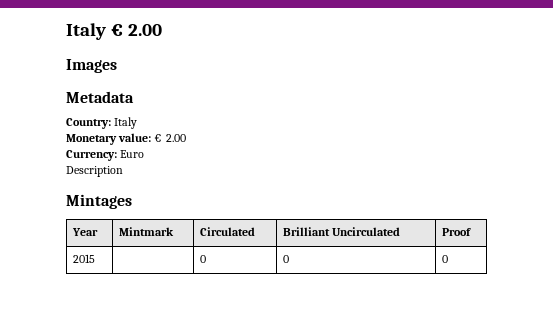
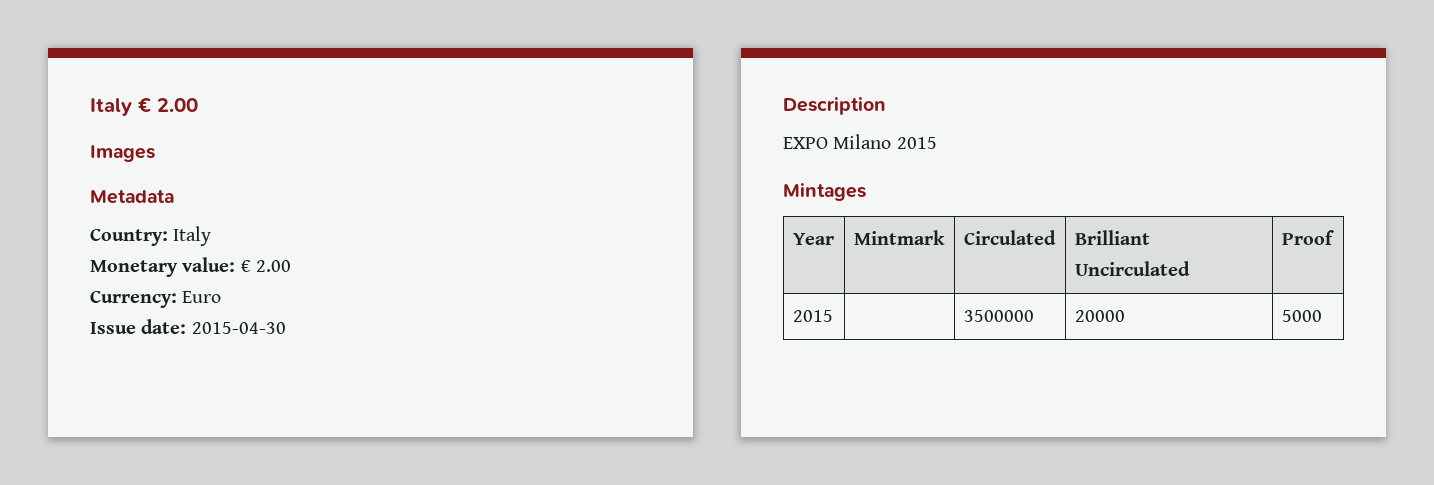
+ Issue date: 2015-04-30
  Description
+ EXPO Milano 2015
- 2015 | | 0 | 0 | 0
+ 2015 | | 3500000 | 20000 | 5000

